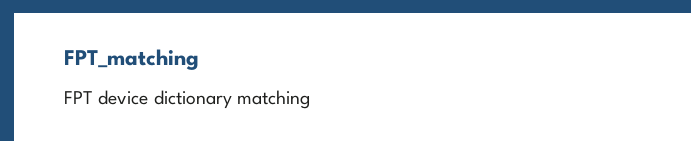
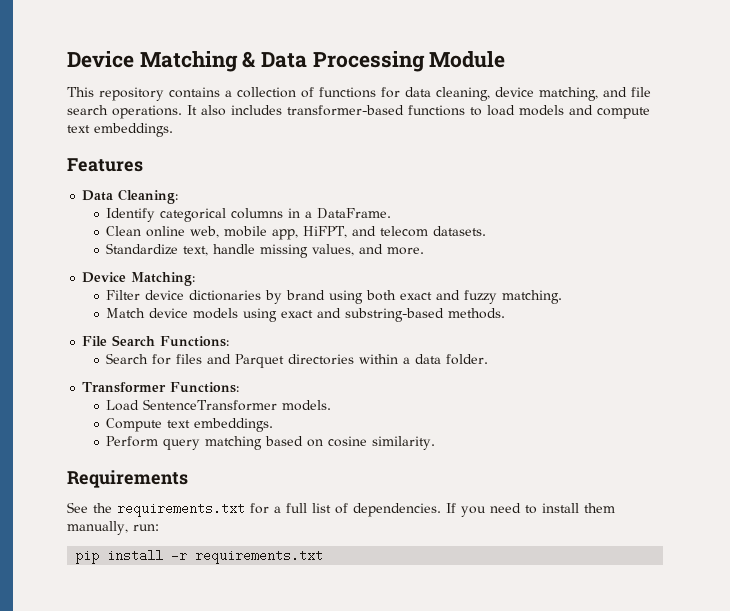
- FPT_matching
- FPT device dictionary matching
+ Device Matching & Data Processing Module
+ This repository contains a collection of functions for data cleaning, device matching, and file search operations. It also includes transformer-based functions to load models and compute text embeddings.
+ Features
+ Data Cleaning:
+ Identify categorical columns in a DataFrame.
+ Clean online web, mobile app, HiFPT, and telecom datasets.
+ Standardize text, handle missing values, and more.
+ Device Matching:
+ Filter device dictionaries by brand using both exact and fuzzy matching.
+ Match device models using exact and substring-based methods.
+ File Search Functions:
+ Search for files and Parquet directories within a data folder.
+ Transformer Functions:
+ Load SentenceTransformer models.
+ Compute text embeddings.
+ Perform query matching based on cosine similarity.
+ Requirements
+ See the requirements.txt for a full list of dependencies. If you need to install them manually, run:
+ pip install -r requirements.txt

